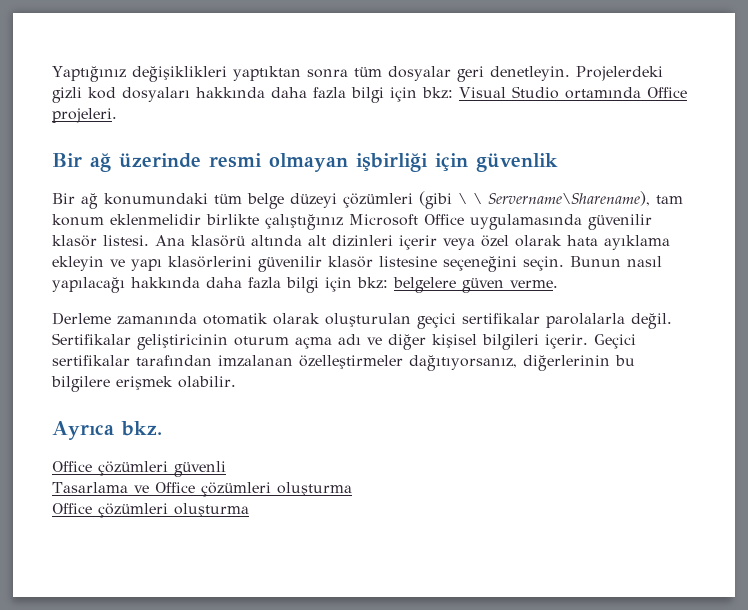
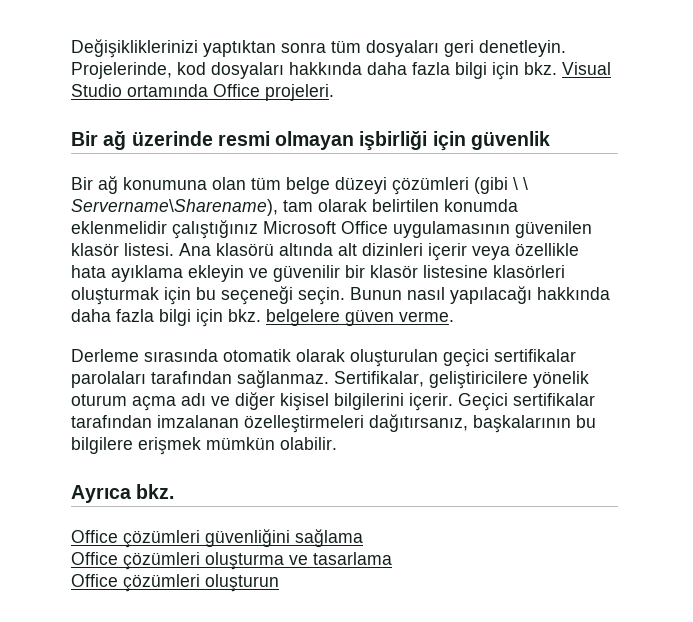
- Yaptığınız değişiklikleri yaptıktan sonra tüm dosyalar geri denetleyin.
+ Değişikliklerinizi yaptıktan sonra tüm dosyaları geri denetleyin.
- Projelerdeki gizli kod dosyaları hakkında daha fazla bilgi için bkz: Visual Studio ortamında Office projeleri.
+ Projelerinde, kod dosyaları hakkında daha fazla bilgi için bkz. Visual Studio ortamında Office projeleri.
- Bir ağ konumundaki tüm belge düzeyi çözümleri (gibi \ \ Servername\Sharename), tam konum eklenmelidir birlikte çalıştığınız Microsoft Office uygulamasında güvenilir klasör listesi.
+ Bir ağ konumuna olan tüm belge düzeyi çözümleri (gibi \ \ Servername\Sharename), tam olarak belirtilen konumda eklenmelidir çalıştığınız Microsoft Office uygulamasının güvenilen klasör listesi.
- Ana klasörü altında alt dizinleri içerir veya özel olarak hata ayıklama ekleyin ve yapı klasörlerini güvenilir klasör listesine seçeneğini seçin.
+ Ana klasörü altında alt dizinleri içerir veya özellikle hata ayıklama ekleyin ve güvenilir bir klasör listesine klasörleri oluşturmak için bu seçeneği seçin.
- Bunun nasıl yapılacağı hakkında daha fazla bilgi için bkz: belgelere güven verme.
+ Bunun nasıl yapılacağı hakkında daha fazla bilgi için bkz. belgelere güven verme.
- Derleme zamanında otomatik olarak oluşturulan geçici sertifikalar parolalarla değil. Sertifikalar geliştiricinin oturum açma adı ve diğer kişisel bilgileri içerir.
+ Derleme sırasında otomatik olarak oluşturulan geçici sertifikalar parolaları tarafından sağlanmaz. Sertifikalar, geliştiricilere yönelik oturum açma adı ve diğer kişisel bilgilerini içerir.
- Geçici sertifikalar tarafından imzalanan özelleştirmeler dağıtıyorsanız, diğerlerinin bu bilgilere erişmek olabilir.
+ Geçici sertifikalar tarafından imzalanan özelleştirmeleri dağıtırsanız, başkalarının bu bilgilere erişmek mümkün olabilir.
- Office çözümleri güvenli
- Tasarlama ve Office çözümleri oluşturma
- Office çözümleri oluşturma
+ Office çözümleri güvenliğini sağlama
+ Office çözümleri oluşturma ve tasarlama
+ Office çözümleri oluşturun

